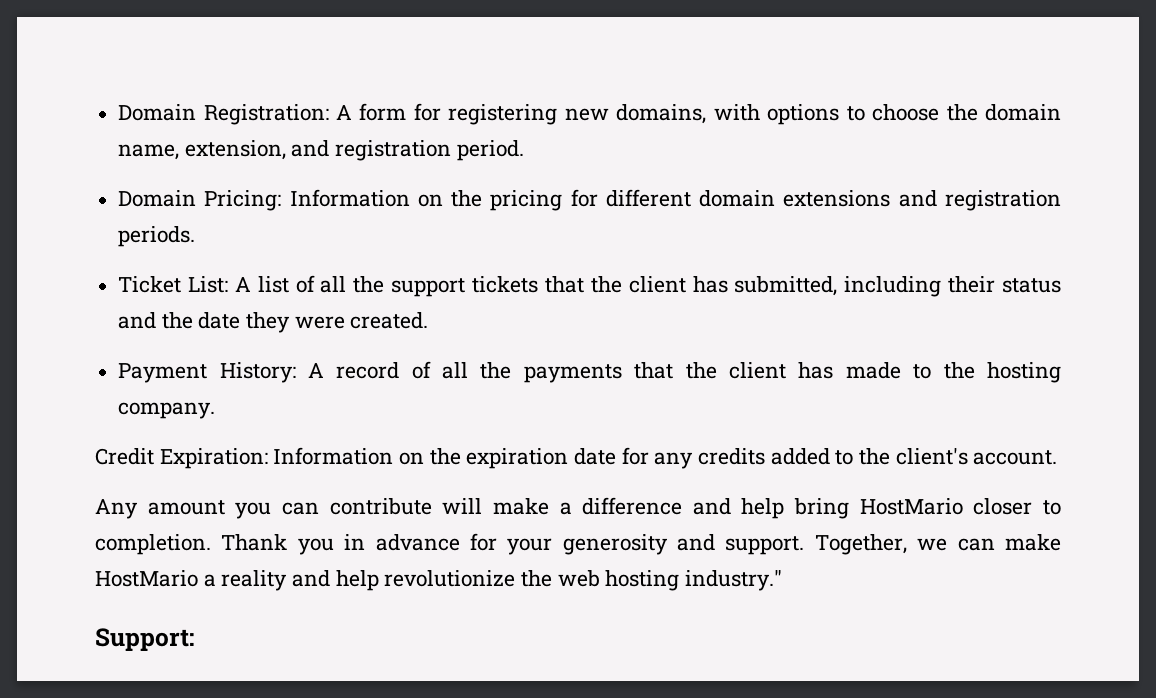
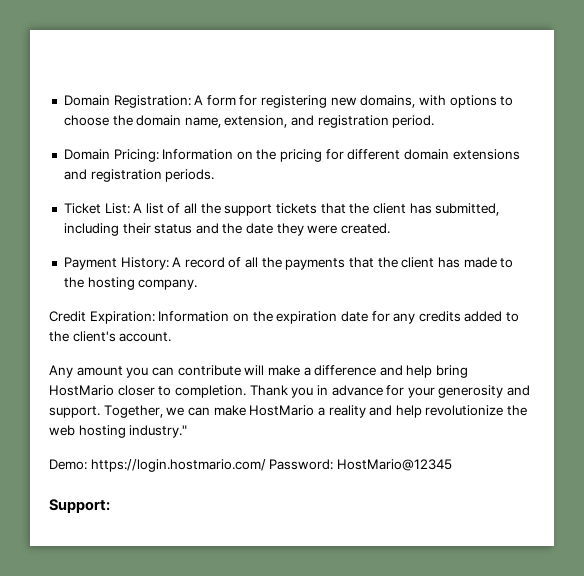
+ Demo: https://login.hostmario.com/ Password: HostMario@12345

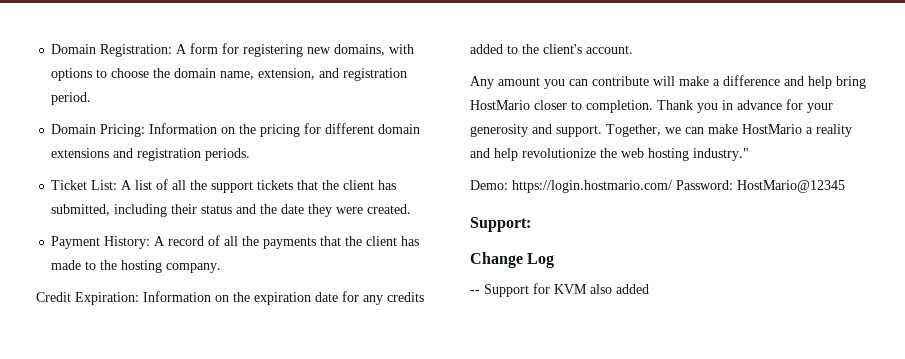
+ Change Log
+ -- Support for KVM also added

